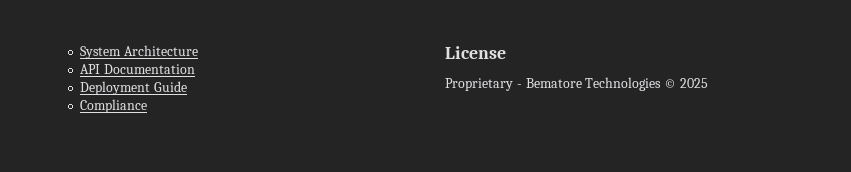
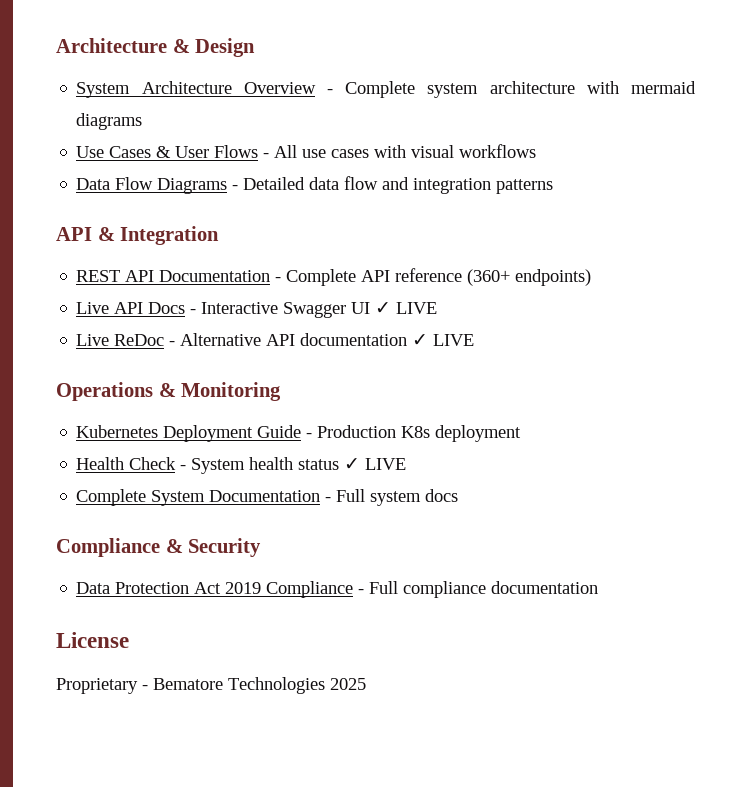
+ Architecture & Design
- System Architecture
- API Documentation
- Deployment Guide
- Compliance
+ System Architecture Overview - Complete system architecture with mermaid diagrams
+ Use Cases & User Flows - All use cases with visual workflows
+ Data Flow Diagrams - Detailed data flow and integration patterns
+ API & Integration
+ REST API Documentation - Complete API reference (360+ endpoints)
+ Live API Docs - Interactive Swagger UI ✓ LIVE
+ Live ReDoc - Alternative API documentation ✓ LIVE
+ Operations & Monitoring
+ Kubernetes Deployment Guide - Production K8s deployment
+ Health Check - System health status ✓ LIVE
+ Complete System Documentation - Full system docs
+ Compliance & Security
+ Data Protection Act 2019 Compliance - Full compliance documentation
- Proprietary - Bematore Technologies © 2025
+ Proprietary - Bematore Technologies 2025

